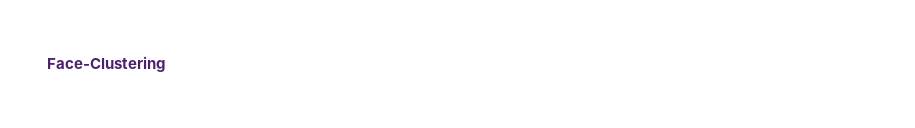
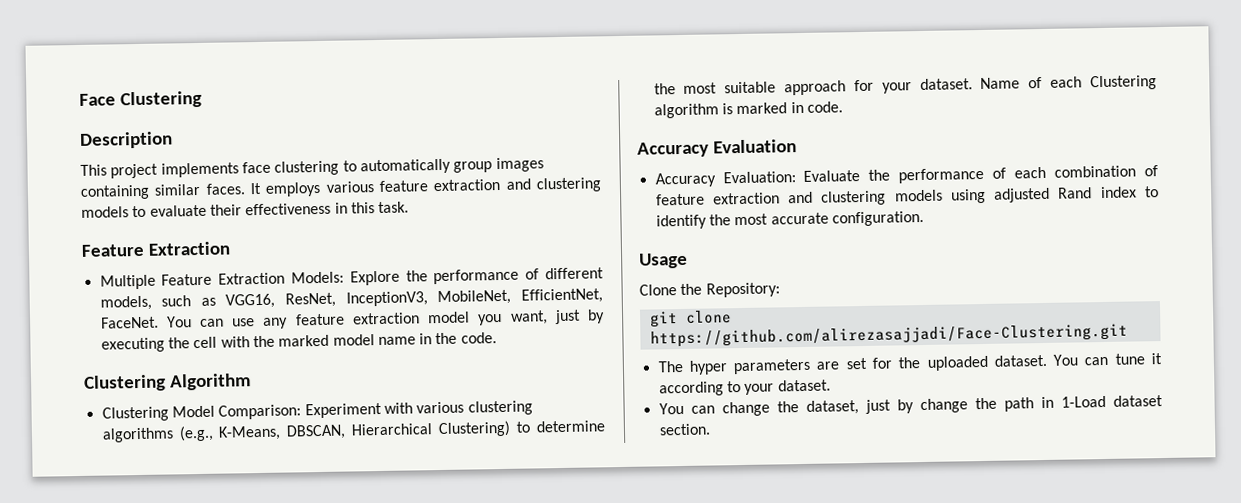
- Face-Clustering
+ Face Clustering
+ Description
+ This project implements face clustering to automatically group images containing similar faces. It employs various feature extraction and clustering models to evaluate their effectiveness in this task.
+ Feature Extraction
+ Multiple Feature Extraction Models: Explore the performance of different models, such as VGG16, ResNet, InceptionV3, MobileNet, EfficientNet, FaceNet. You can use any feature extraction model you want, just by executing the cell with the marked model name in the code.
+ Clustering Algorithm
+ Clustering Model Comparison: Experiment with various clustering algorithms (e.g., K-Means, DBSCAN, Hierarchical Clustering) to determine the most suitable approach for your dataset. Name of each Clustering algorithm is marked in code.
+ Accuracy Evaluation
+ Accuracy Evaluation: Evaluate the performance of each combination of feature extraction and clustering models using adjusted Rand index to identify the most accurate configuration.
+ Usage
+ Clone the Repository:
+ git clone https://github.com/alirezasajjadi/Face-Clustering.git
+ The hyper parameters are set for the uploaded dataset. You can tune it according to your dataset.
+ You can change the dataset, just by change the path in 1-Load dataset section.

